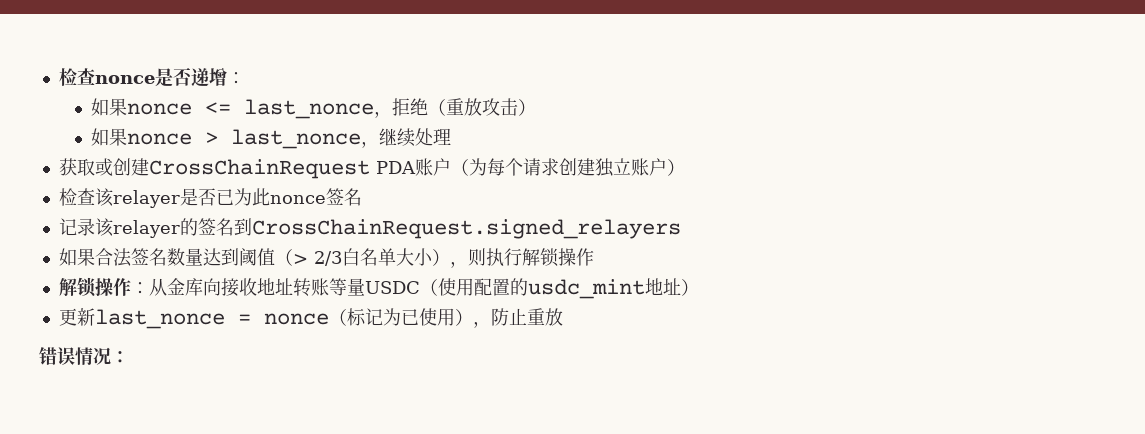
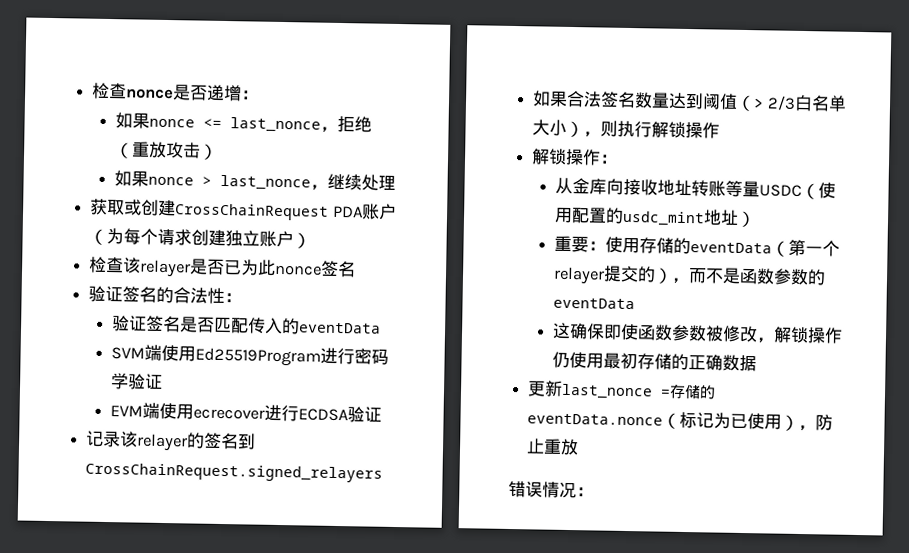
+ 验证签名的合法性：
+ 验证签名是否匹配传入的eventData
+ SVM端使用Ed25519Program进行密码学验证
+ EVM端使用ecrecover进行ECDSA验证
- 解锁操作：从金库向接收地址转账等量USDC（使用配置的usdc_mint地址）
+ 解锁操作：
+ 从金库向接收地址转账等量USDC（使用配置的usdc_mint地址）
+ 重要：使用存储的eventData（第一个relayer提交的），而不是函数参数的eventData
+ 这确保即使函数参数被修改，解锁操作仍使用最初存储的正确数据
- 更新last_nonce = nonce（标记为已使用），防止重放
+ 更新last_nonce =存储的eventData.nonce（标记为已使用），防止重放

